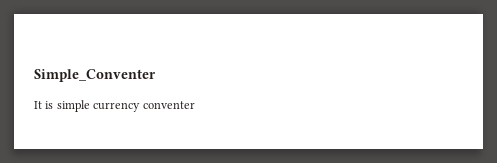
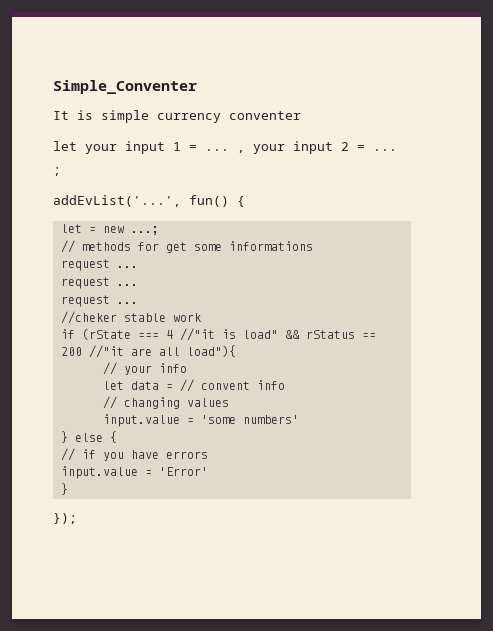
+ let your input 1 = ... , your input 2 = ... ;
+ addEvList('...', fun() {
+ let = new ...;
+ // methods for get some informations
+ request ...
+ request ...
+ request ...
+ //cheker stable work
+ if (rState === 4 //"it is load" && rStatus == 200 //"it are all load"){
+ // your info
+ let data = // convent info
+ // changing values
+ input.value = 'some numbers'
+ } else {
+ // if you have errors
+ input.value = 'Error'
+ }
+ });

